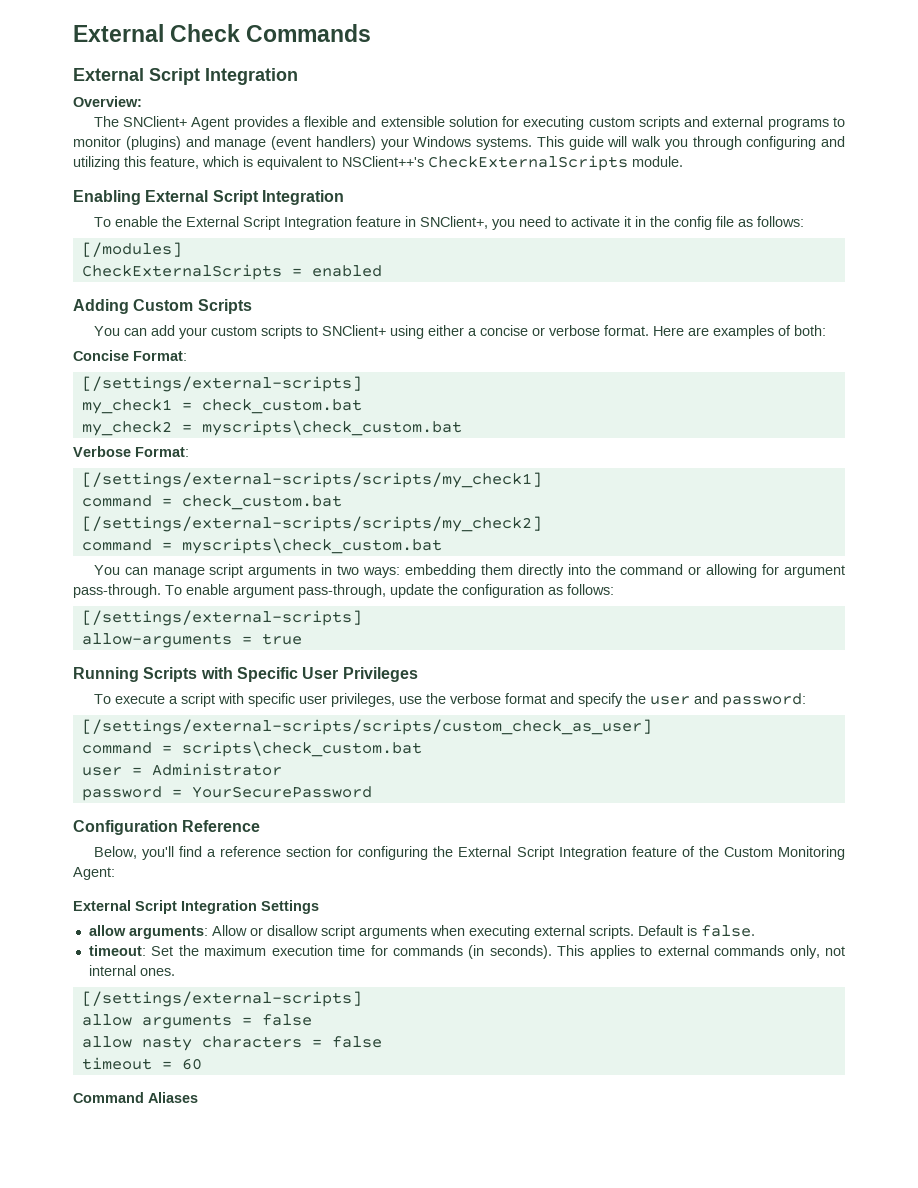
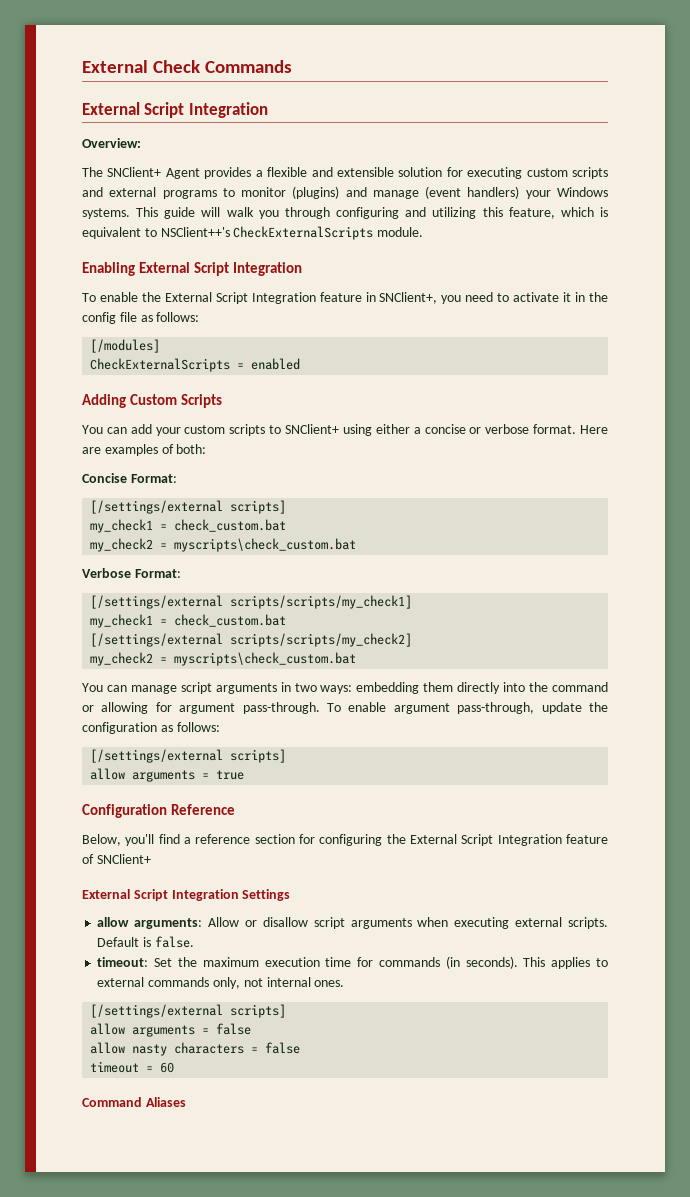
  Concise Format:
- [/settings/external-scripts]
+ [/settings/external scripts]
- [/settings/external-scripts/scripts/my_check1]
- command = check_custom.bat
- [/settings/external-scripts/scripts/my_check2]
- command = myscripts\check_custom.bat
+ [/settings/external scripts/scripts/my_check1]
+ my_check1 = check_custom.bat
+ [/settings/external scripts/scripts/my_check2]
+ my_check2 = myscripts\check_custom.bat
  To enable argument pass-through, update the configuration as follows:
- [/settings/external-scripts]
- allow-arguments = true
- Running Scripts with Specific User Privileges
- To execute a script with specific user privileges, use the verbose format and specify the user and password:
- [/settings/external-scripts/scripts/custom_check_as_user]
- command = scripts\check_custom.bat
- user = Administrator
- password = YourSecurePassword
+ [/settings/external scripts]
+ allow arguments = true
- Below, you'll find a reference section for configuring the External Script Integration feature of the Custom Monitoring Agent:
+ Below, you'll find a reference section for configuring the External Script Integration feature of SNClient+
  This applies to external commands only, not internal ones.
- [/settings/external-scripts]
+ [/settings/external scripts]

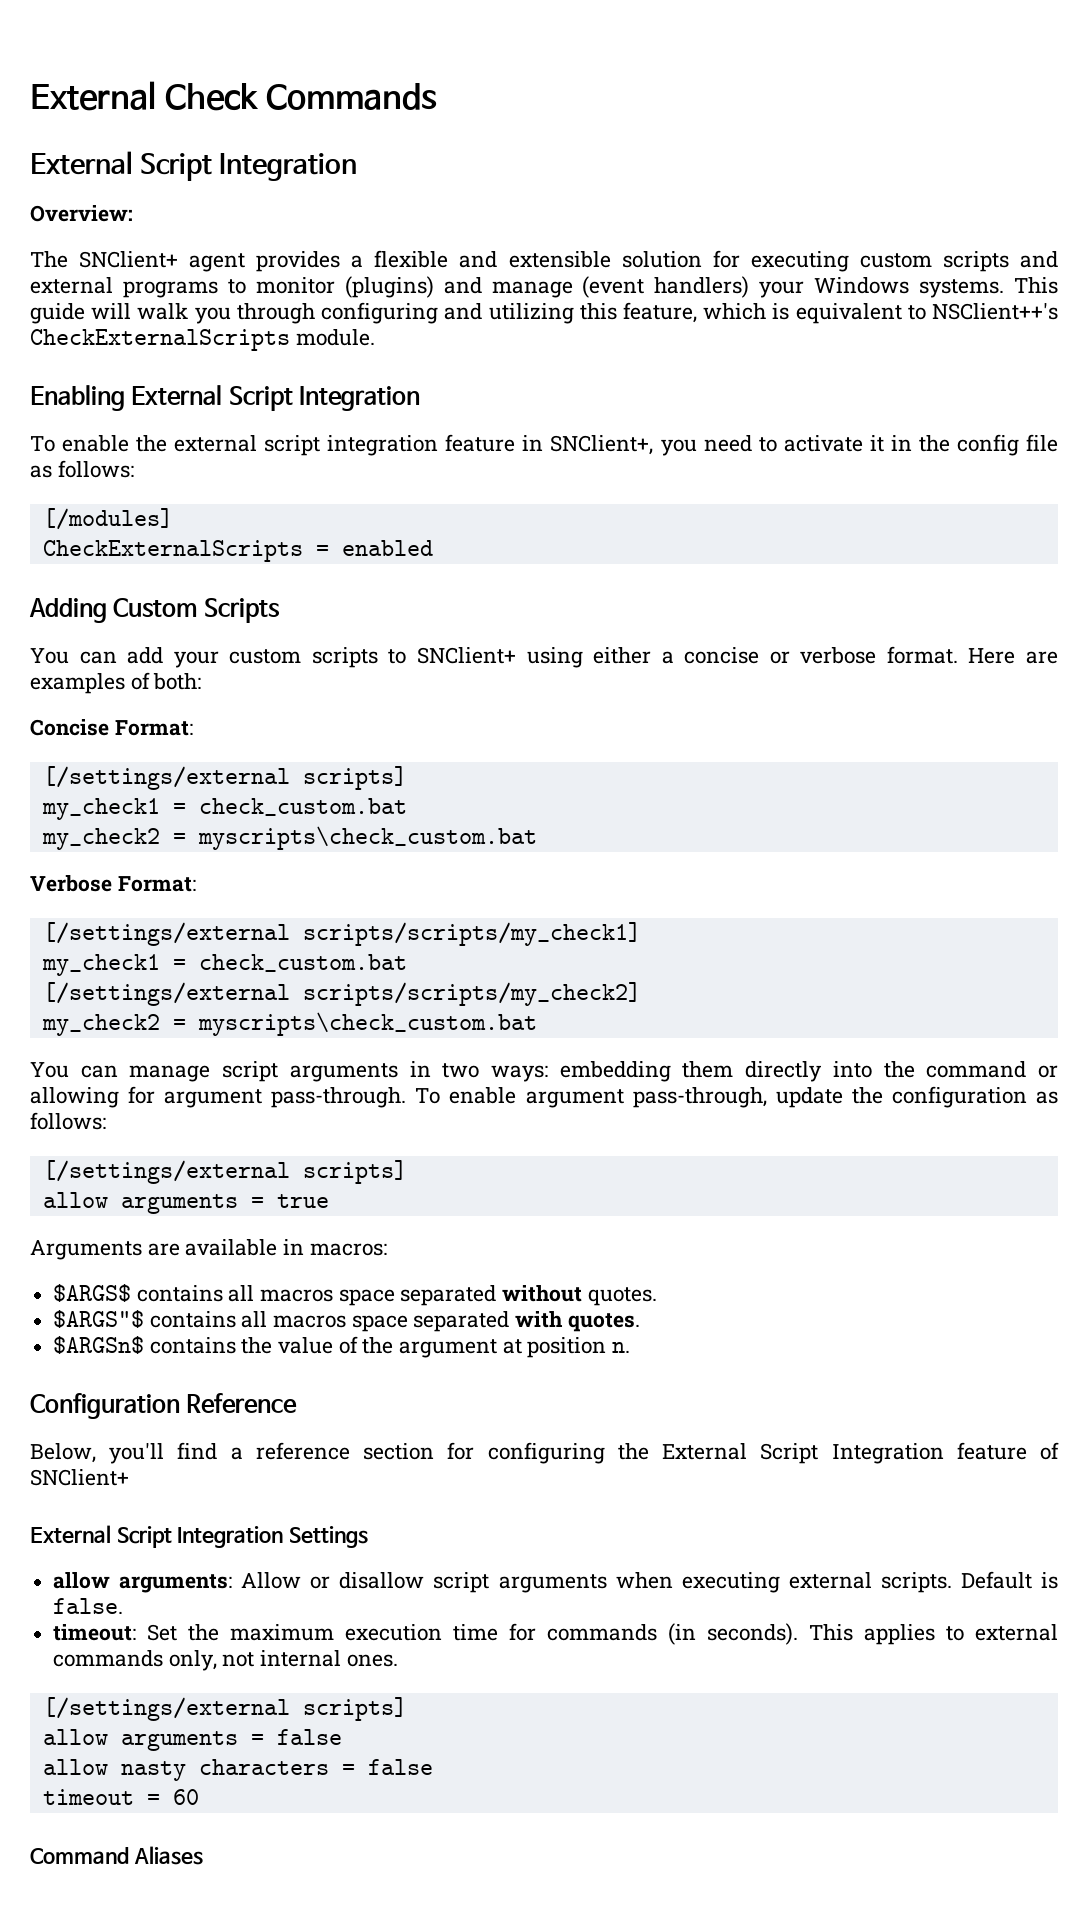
- The SNClient+ Agent provides a flexible and extensible solution for executing custom scripts and external programs to monitor (plugins) and manage (event handlers) your Windows systems.
+ The SNClient+ agent provides a flexible and extensible solution for executing custom scripts and external programs to monitor (plugins) and manage (event handlers) your Windows systems.
- To enable the External Script Integration feature in SNClient+, you need to activate it in the config file as follows:
+ To enable the external script integration feature in SNClient+, you need to activate it in the config file as follows:
+ Arguments are available in macros:
+ $ARGS$ contains all macros space separated without quotes.
+ $ARGS"$ contains all macros space separated with quotes.
+ $ARGSn$ contains the value of the argument at position n.

